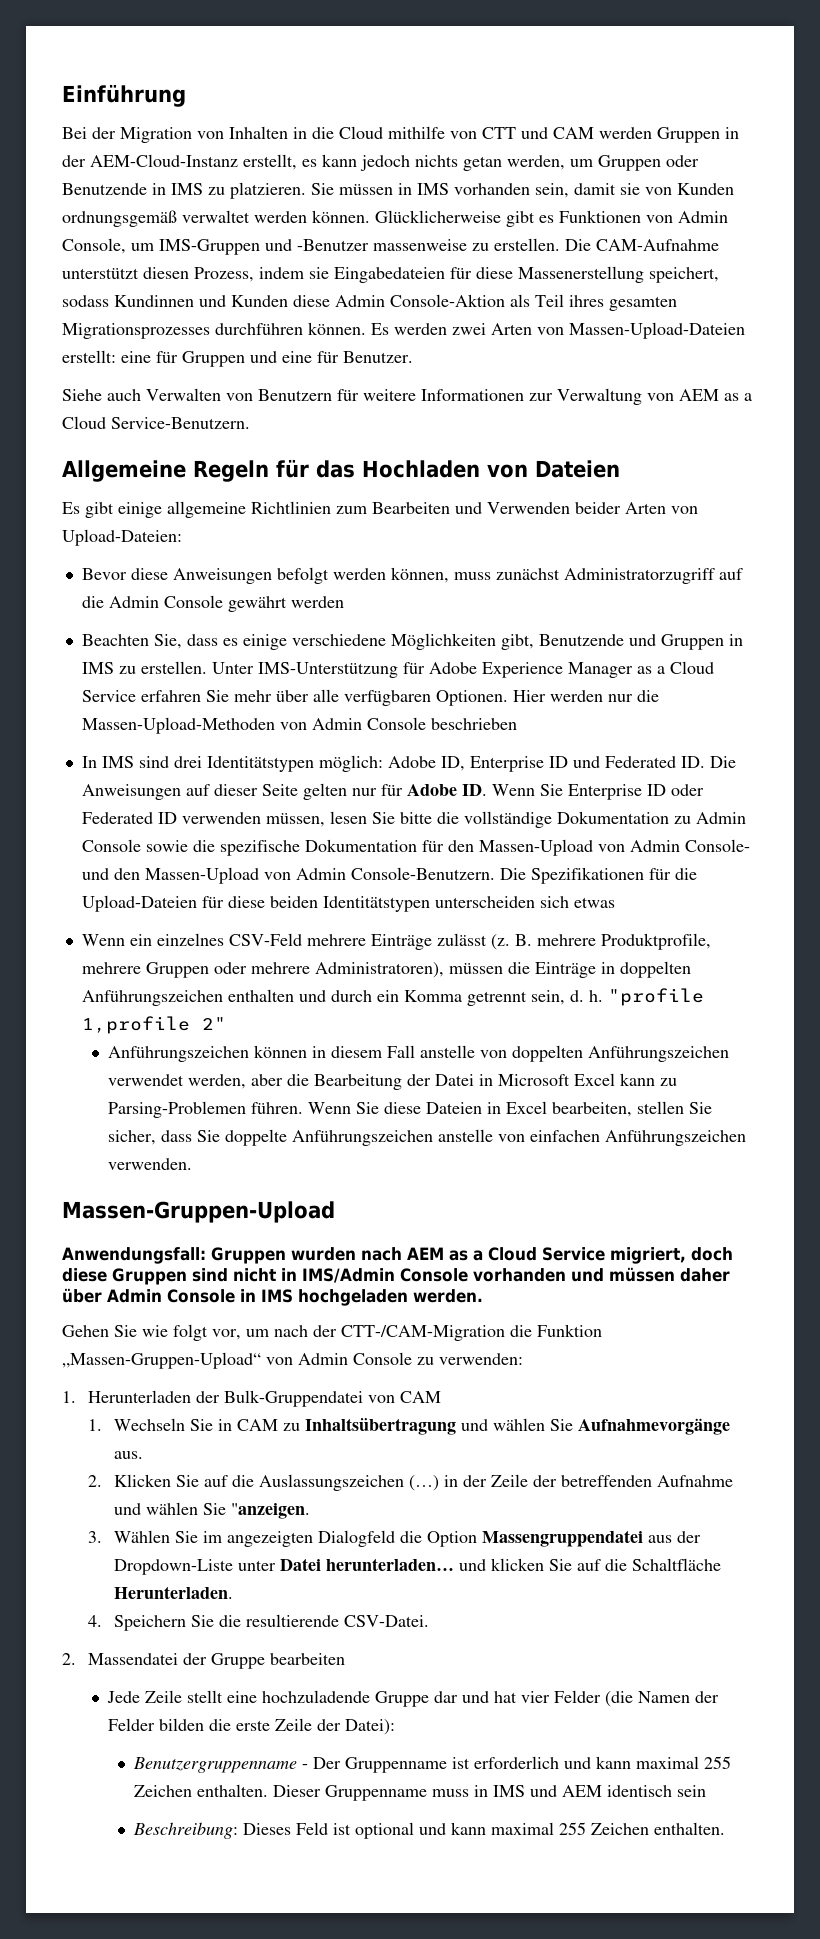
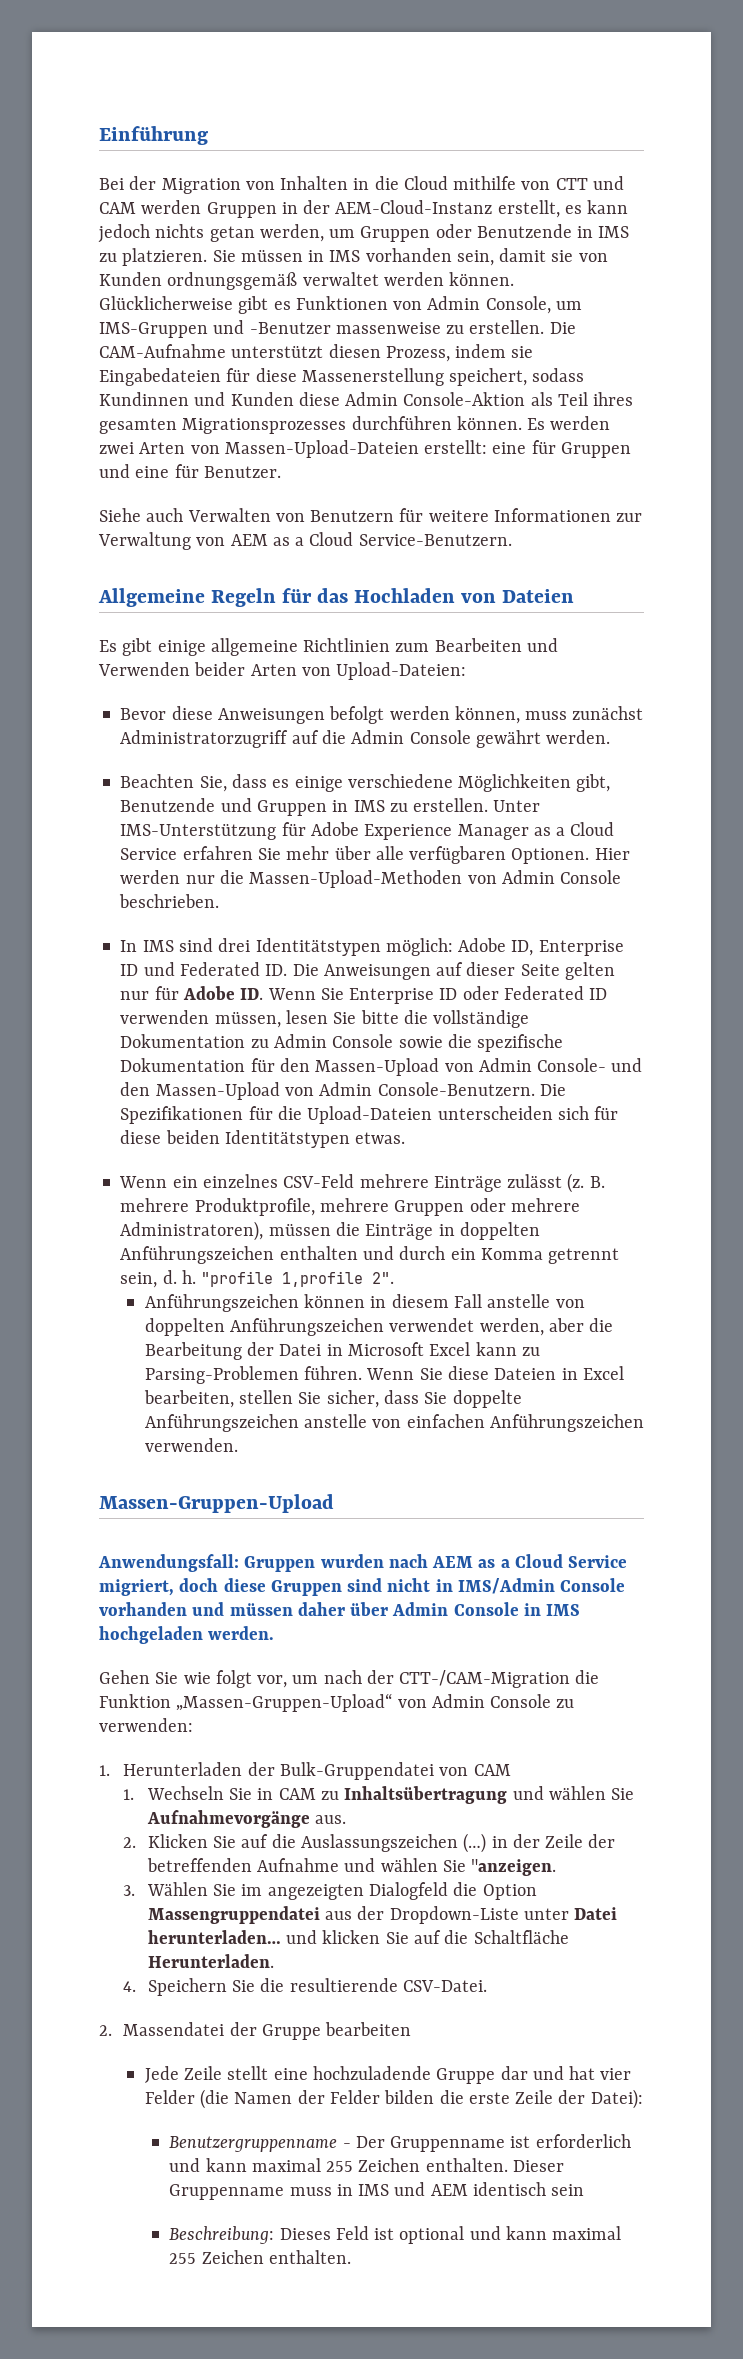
- Bevor diese Anweisungen befolgt werden können, muss zunächst Administratorzugriff auf die Admin Console gewährt werden
+ Bevor diese Anweisungen befolgt werden können, muss zunächst Administratorzugriff auf die Admin Console gewährt werden.
- Hier werden nur die Massen-Upload-Methoden von Admin Console beschrieben
+ Hier werden nur die Massen-Upload-Methoden von Admin Console beschrieben.
- Die Spezifikationen für die Upload-Dateien für diese beiden Identitätstypen unterscheiden sich etwas
+ Die Spezifikationen für die Upload-Dateien unterscheiden sich für diese beiden Identitätstypen etwas.
- "profile 1,profile 2"
+ "profile 1,profile 2".

